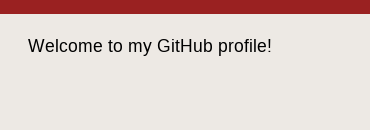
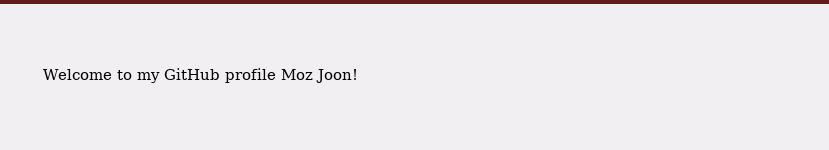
- Welcome to my GitHub profile!
+ Welcome to my GitHub profile Moz Joon!

